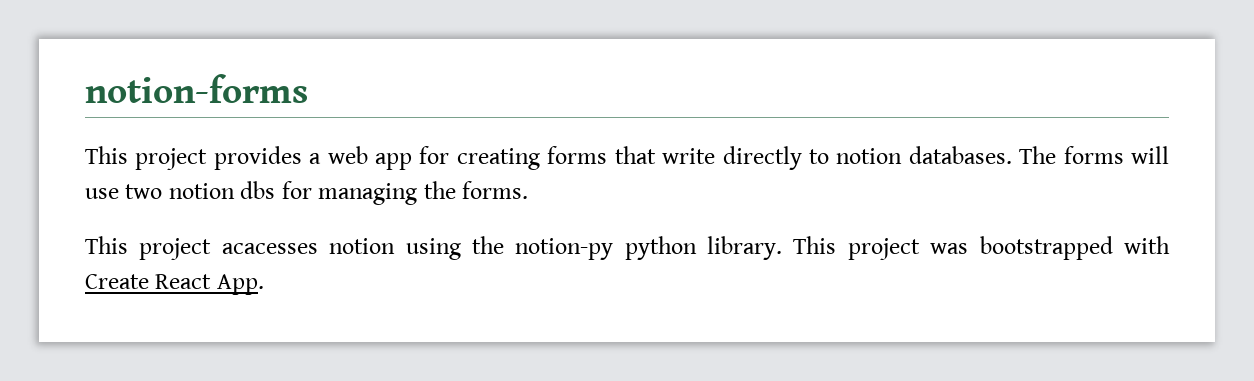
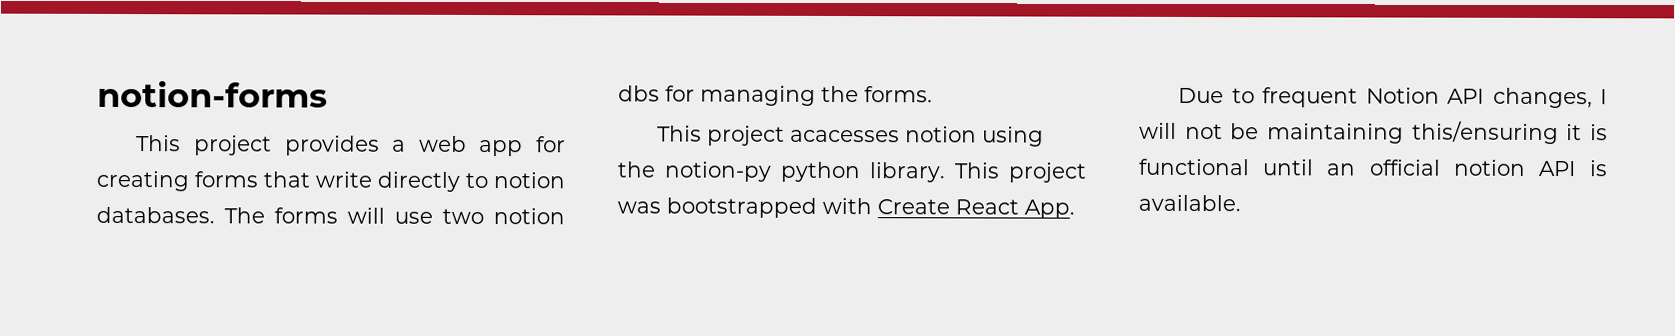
+ Due to frequent Notion API changes, I will not be maintaining this/ensuring it is functional until an official notion API is available.

